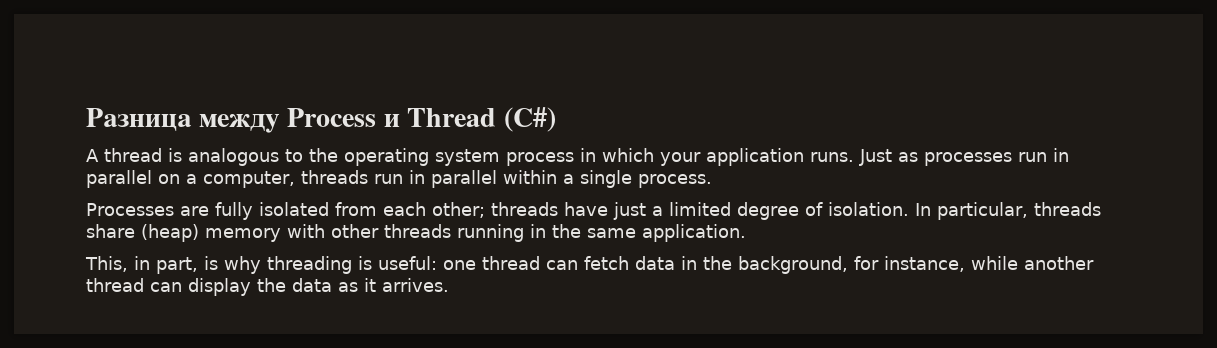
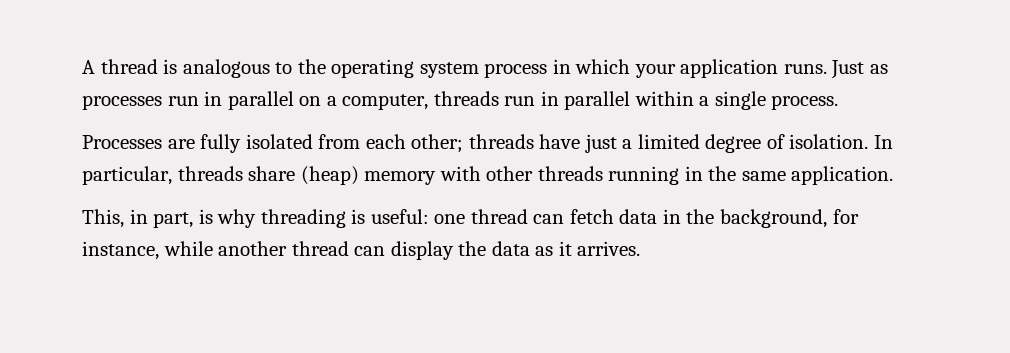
- Разница между Process и Thread (C#)

